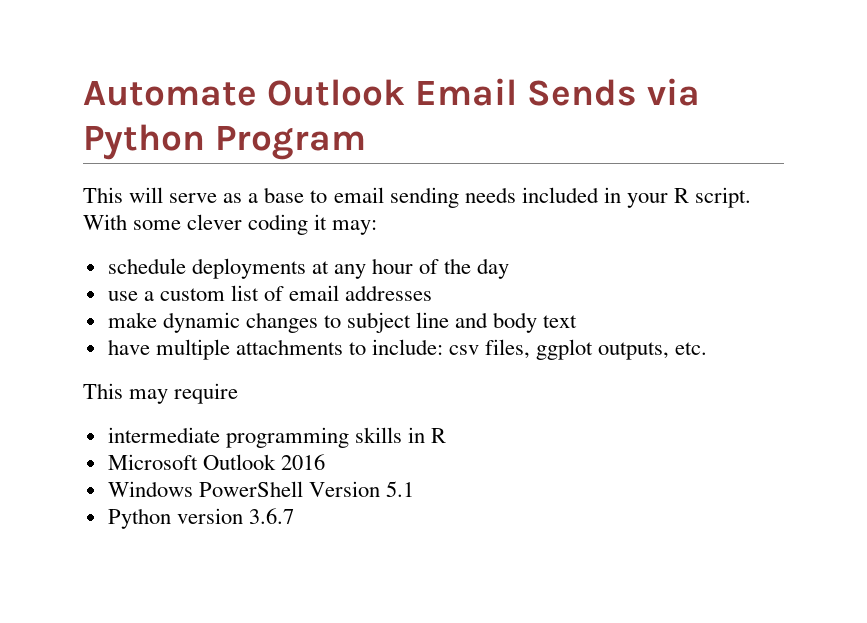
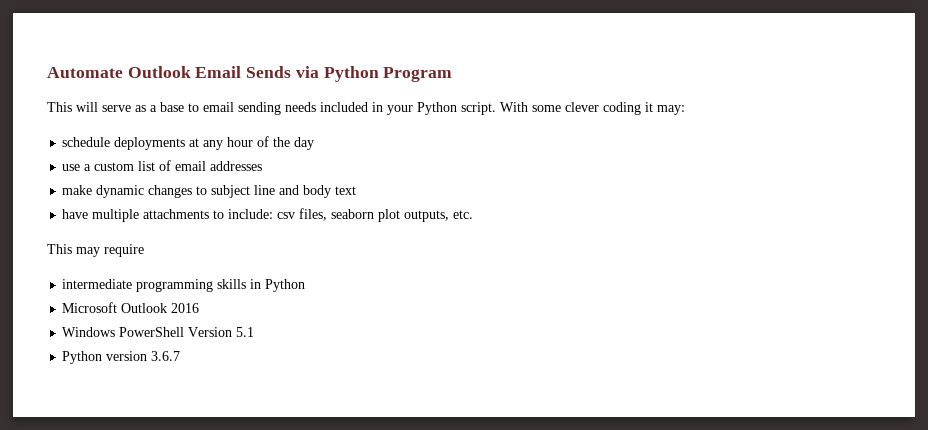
- This will serve as a base to email sending needs included in your R script.
+ This will serve as a base to email sending needs included in your Python script.
- have multiple attachments to include: csv files, ggplot outputs, etc.
+ have multiple attachments to include: csv files, seaborn plot outputs, etc.
- intermediate programming skills in R
+ intermediate programming skills in Python

